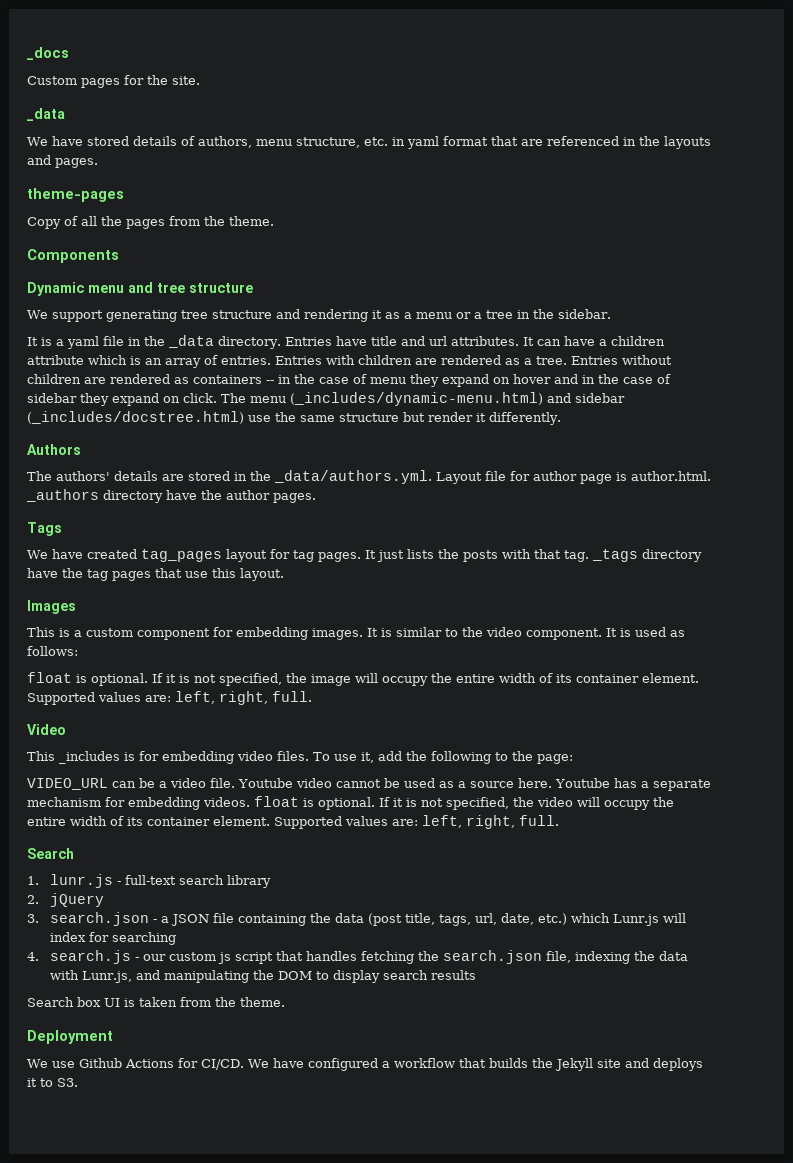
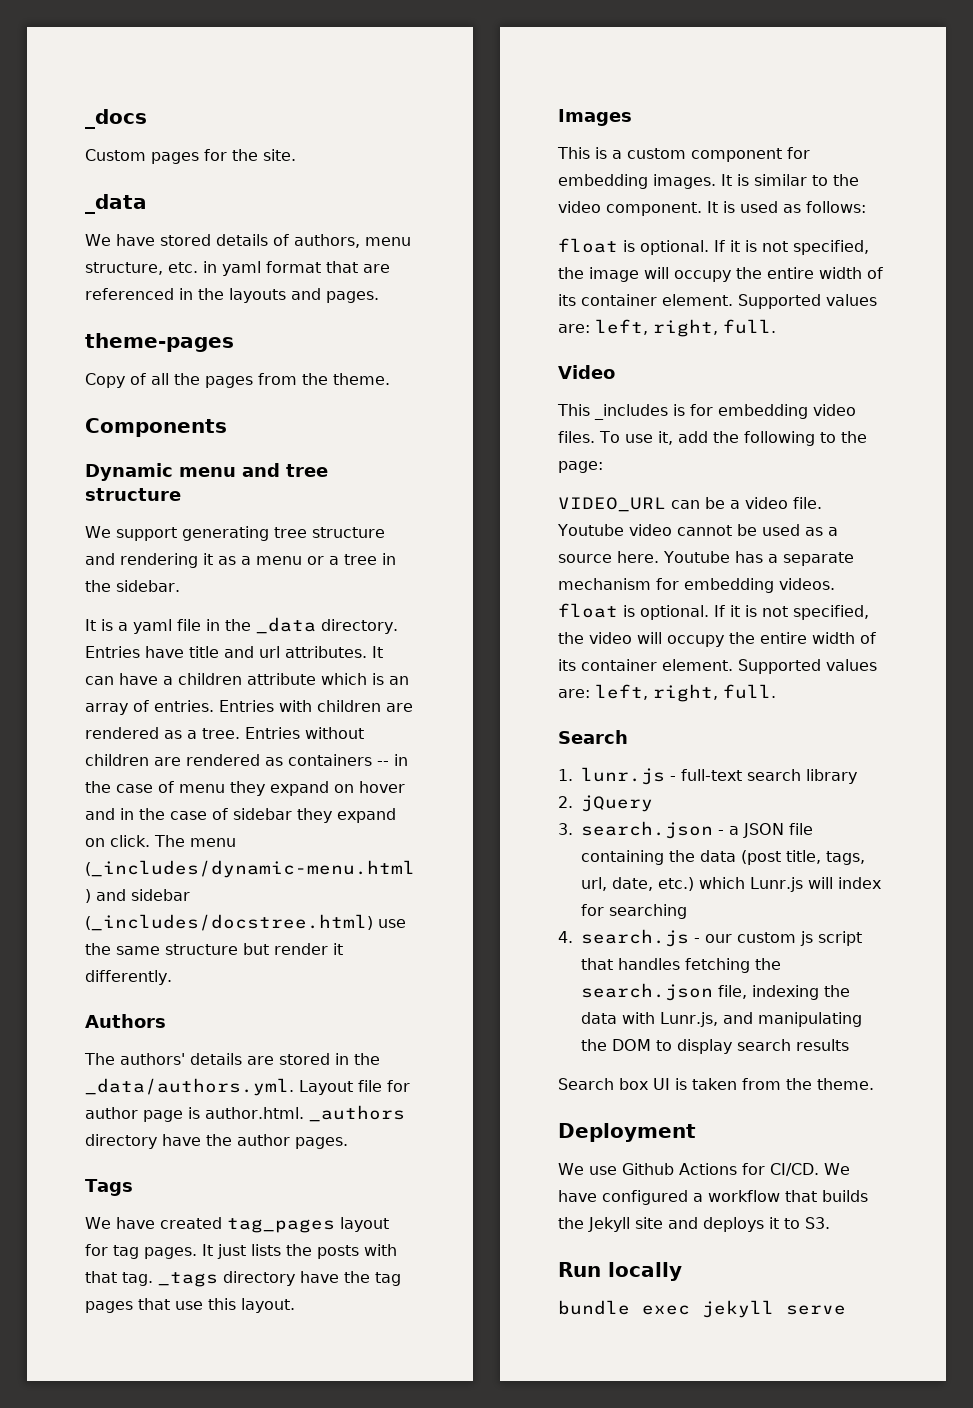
+ Run locally
+ bundle exec jekyll serve

